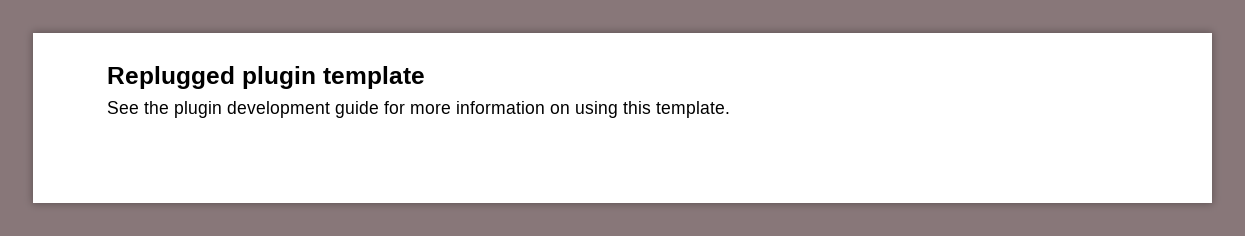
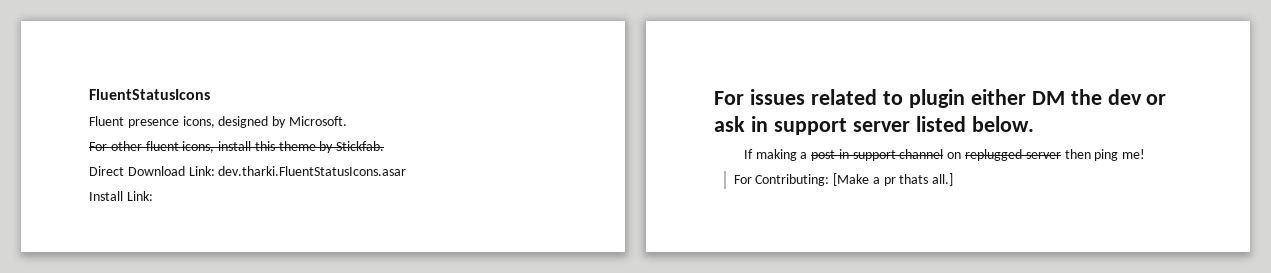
- Replugged plugin template
- See the plugin development guide for more information on using this template.
+ FluentStatusIcons
+ Fluent presence icons, designed by Microsoft.
+ For other fluent icons, install this theme by Stickfab.
+ Direct Download Link: dev.tharki.FluentStatusIcons.asar
+ Install Link:
+ For issues related to plugin either DM the dev or ask in support server listed below.
+ If making a post in support channel on replugged server then ping me!
+ For Contributing: [Make a pr thats all.]

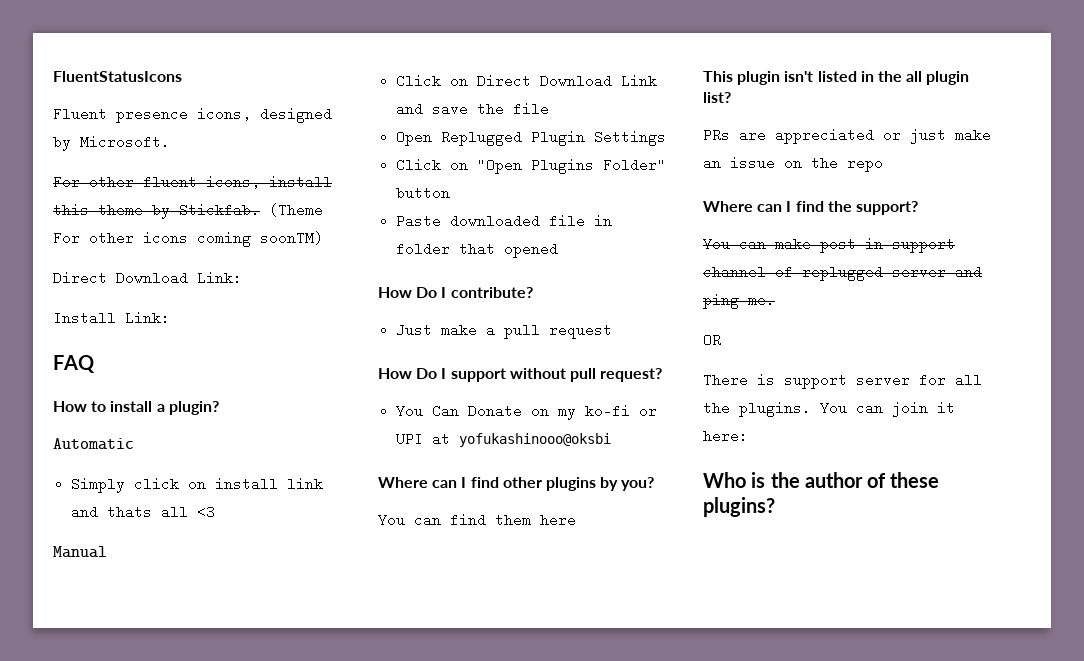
+ (Theme For other icons coming soonTM)
- Direct Download Link: dev.tharki.FluentStatusIcons.asar
+ Direct Download Link:
- For issues related to plugin either DM the dev or ask in support server listed below.
- If making a post in support channel on replugged server then ping me!
- For Contributing: [Make a pr thats all.]
+ FAQ
+ How to install a plugin?
+ Automatic
+ Simply click on install link and thats all <3
+ Manual
+ Click on Direct Download Link and save the file
+ Open Replugged Plugin Settings
+ Click on "Open Plugins Folder" button
+ Paste downloaded file in folder that opened
+ How Do I contribute?
+ Just make a pull request
+ How Do I support without pull request?
+ You Can Donate on my ko-fi or UPI at yofukashinooo@oksbi
+ Where can I find other plugins by you?
+ You can find them here
+ This plugin isn't listed in the all plugin list?
+ PRs are appreciated or just make an issue on the repo
+ Where can I find the support?
+ You can make post in support channel of replugged server and ping me.
+ OR
+ There is support server for all the plugins. You can join it here:
+ Who is the author of these plugins?

